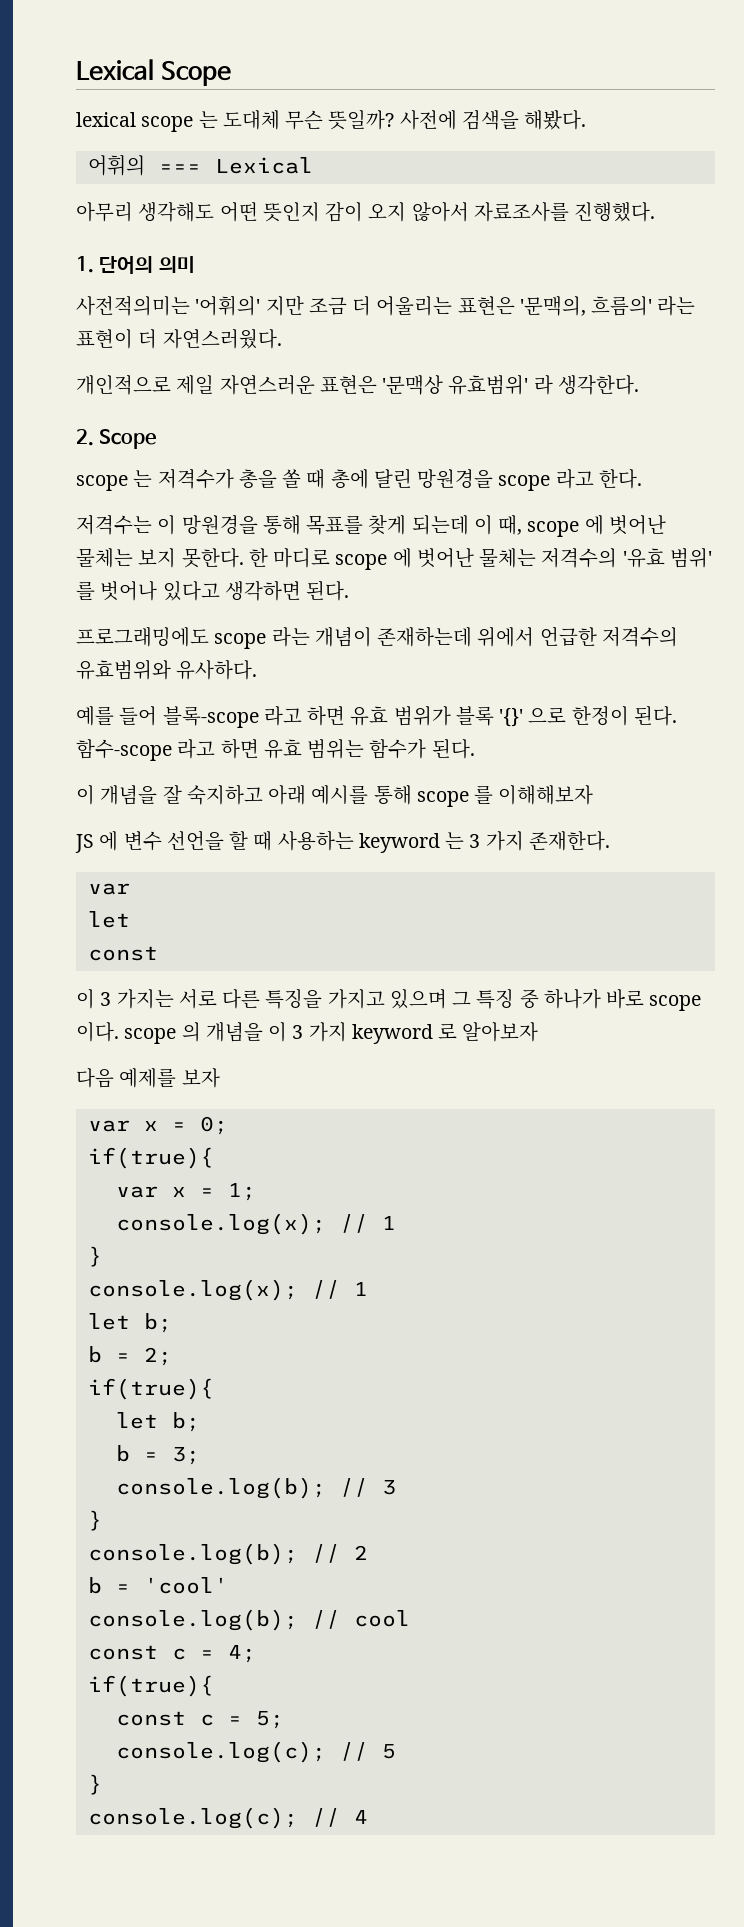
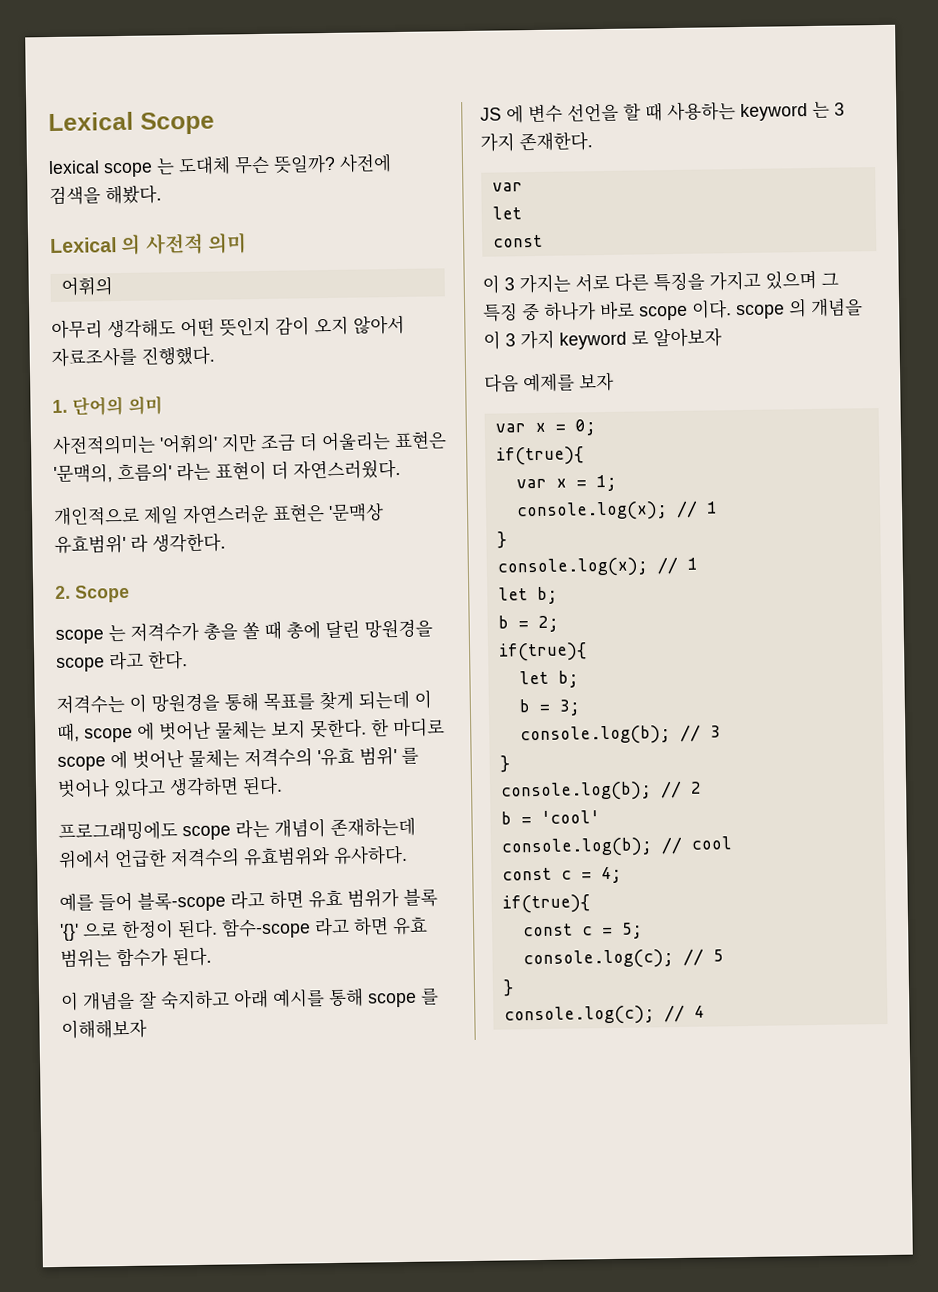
+ Lexical 의 사전적 의미
- 어휘의 === Lexical
+ 어휘의

